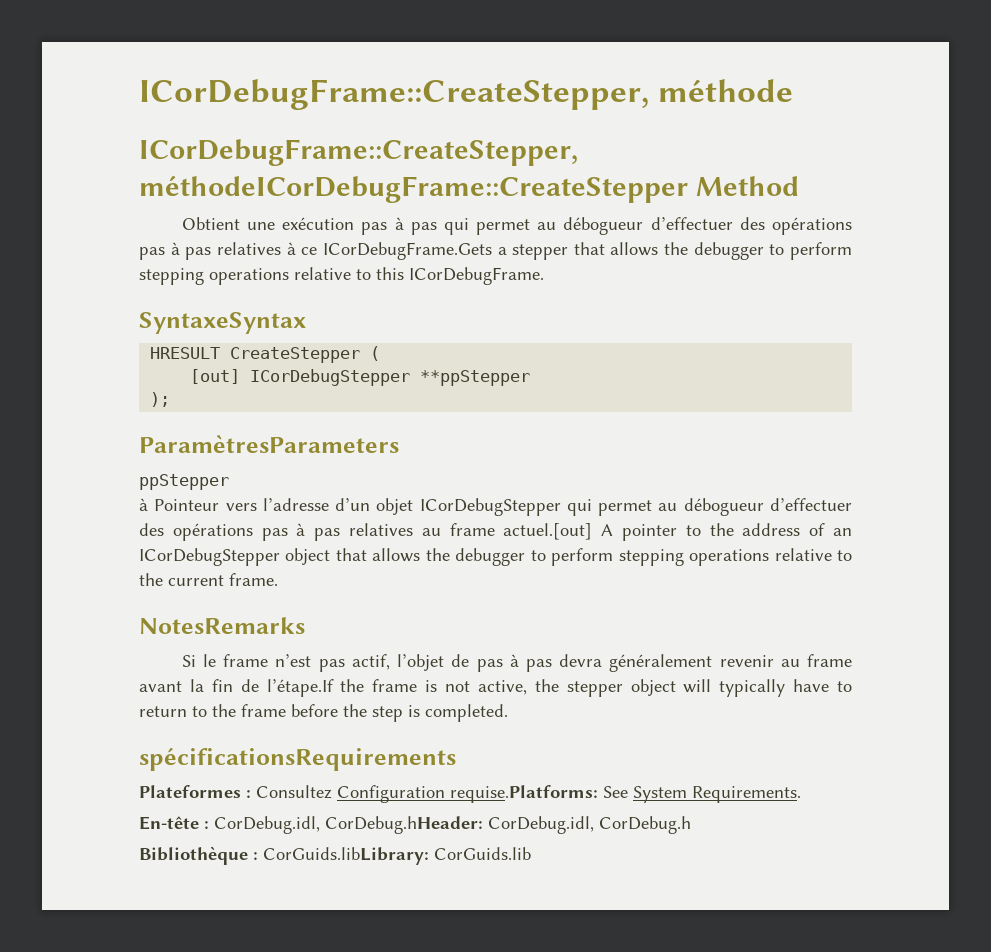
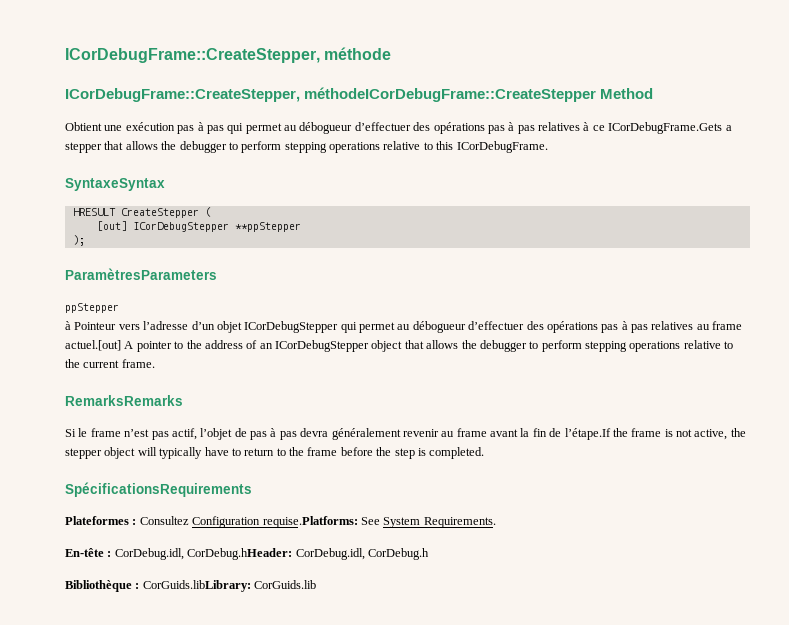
- NotesRemarks
+ RemarksRemarks
- spécificationsRequirements
+ SpécificationsRequirements

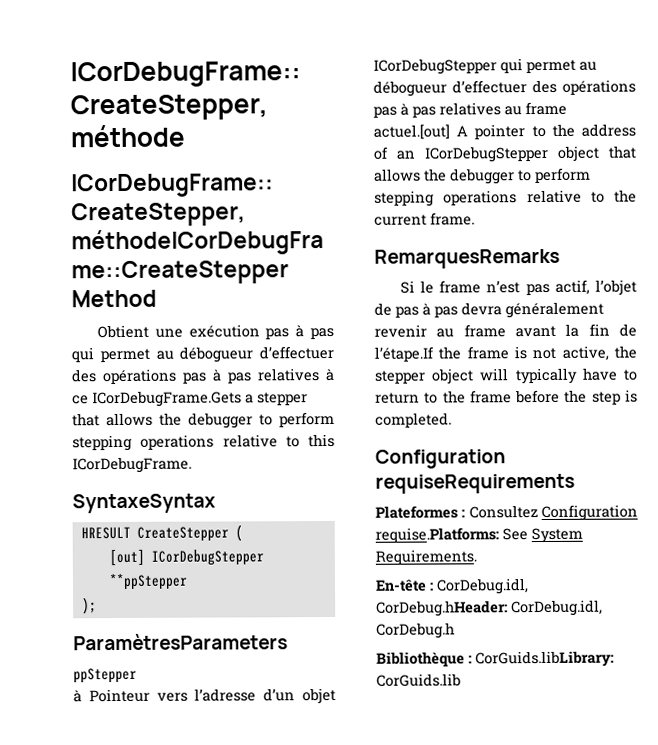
- RemarksRemarks
+ RemarquesRemarks
- SpécificationsRequirements
+ Configuration requiseRequirements

